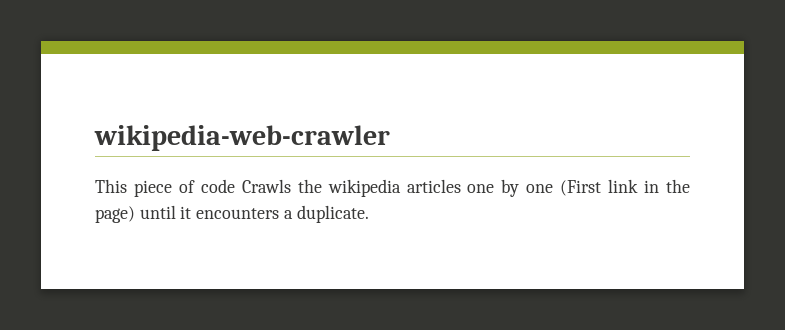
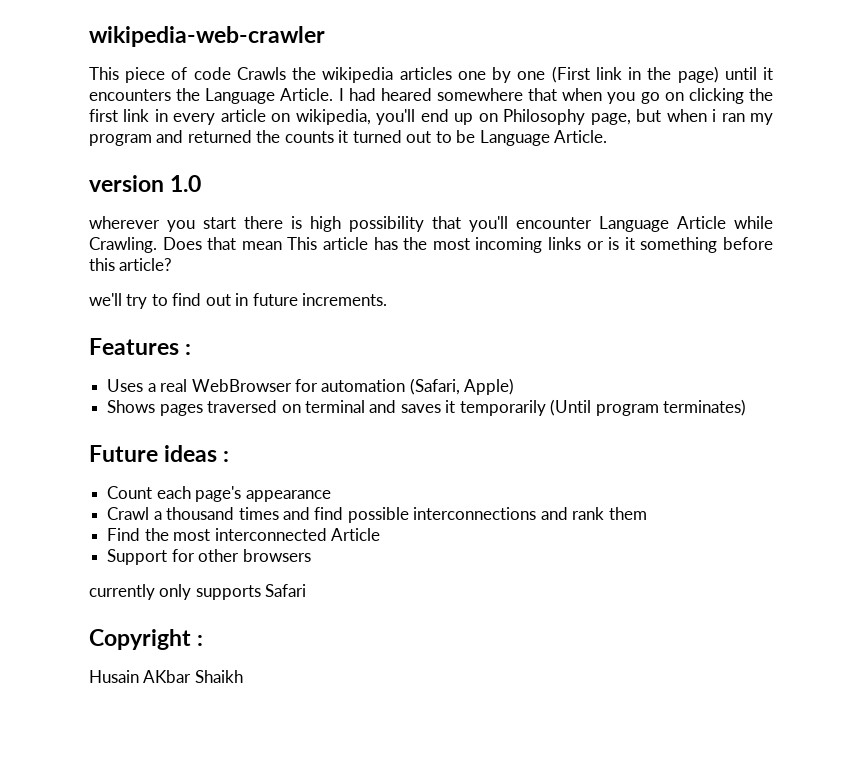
- This piece of code Crawls the wikipedia articles one by one (First link in the page) until it encounters a duplicate.
+ This piece of code Crawls the wikipedia articles one by one (First link in the page) until it encounters the Language Article. I had heared somewhere that when you go on clicking the first link in every article on wikipedia, you'll end up on Philosophy page, but when i ran my program and returned the counts it turned out to be Language Article.
+ version 1.0
+ wherever you start there is high possibility that you'll encounter Language Article while Crawling. Does that mean This article has the most incoming links or is it something before this article?
+ we'll try to find out in future increments.
+ Features :
+ Uses a real WebBrowser for automation (Safari, Apple)
+ Shows pages traversed on terminal and saves it temporarily (Until program terminates)
+ Future ideas :
+ Count each page's appearance
+ Crawl a thousand times and find possible interconnections and rank them
+ Find the most interconnected Article
+ Support for other browsers
+ currently only supports Safari
+ Copyright :
+ Husain AKbar Shaikh

